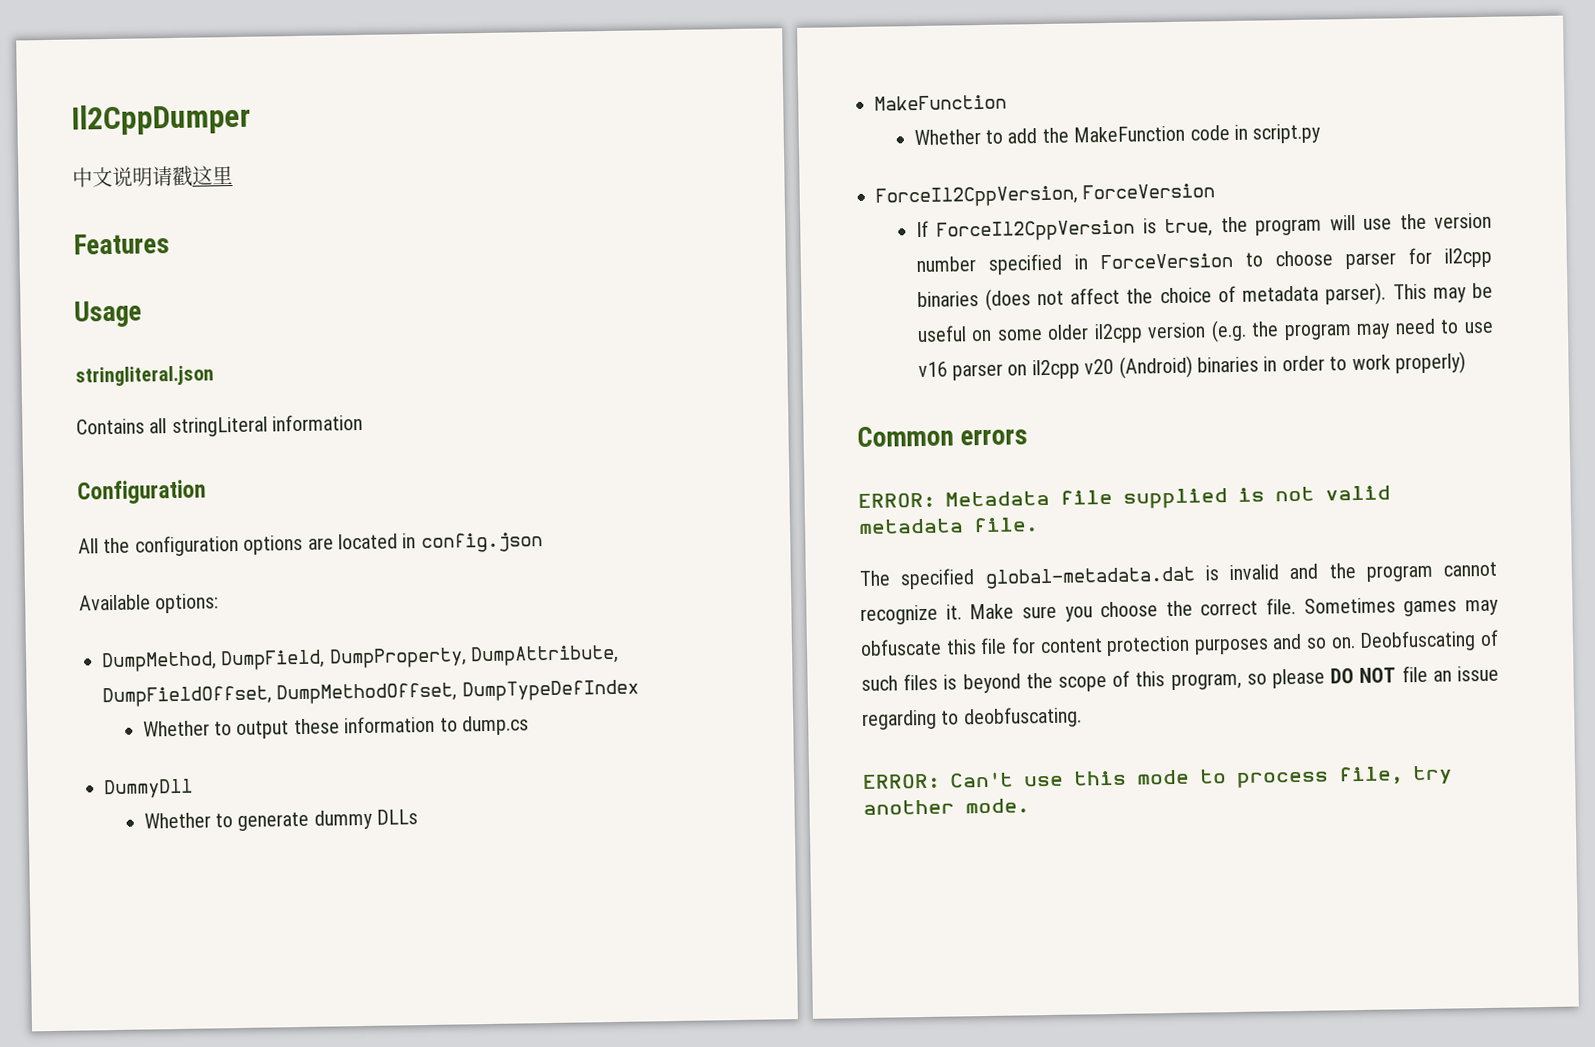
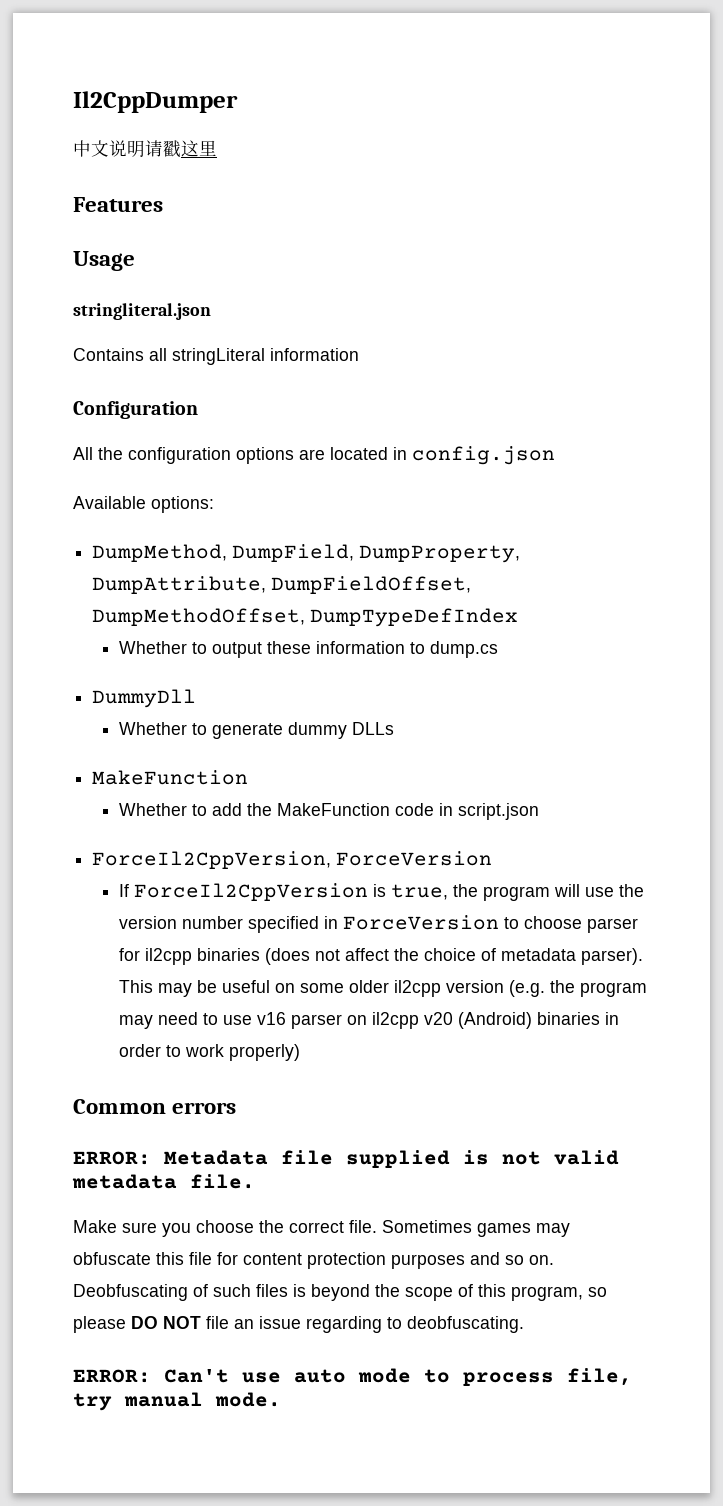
- Whether to add the MakeFunction code in script.py
+ Whether to add the MakeFunction code in script.json
- The specified global-metadata.dat is invalid and the program cannot recognize it.
- ERROR: Can't use this mode to process file, try another mode.
+ ERROR: Can't use auto mode to process file, try manual mode.

